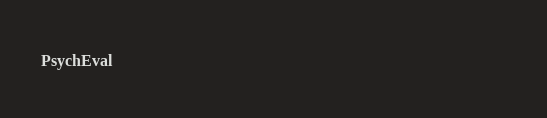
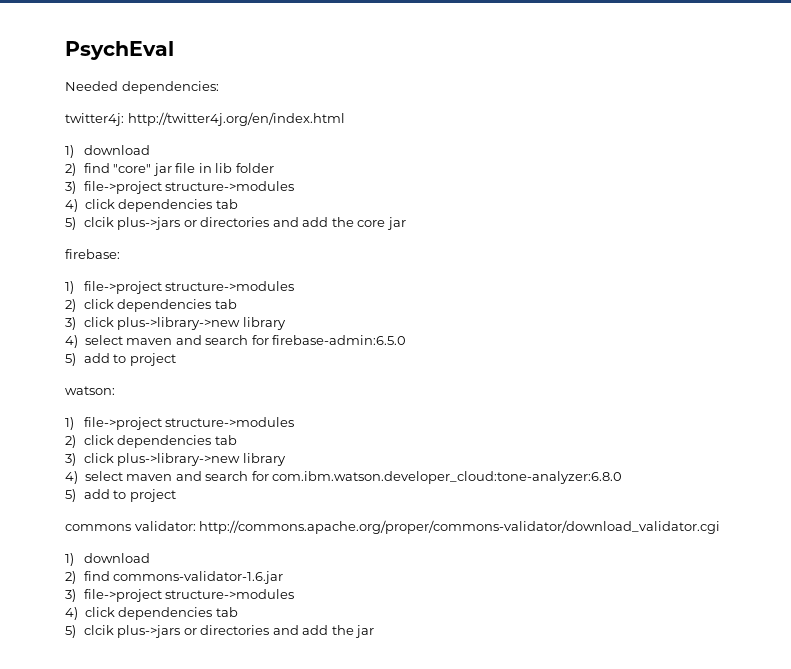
+ Needed dependencies:
+ twitter4j: http://twitter4j.org/en/index.html
+ 1) download
+ 2) find "core" jar file in lib folder
+ 3) file->project structure->modules
+ 4) click dependencies tab
+ 5) clcik plus->jars or directories and add the core jar
+ firebase:
+ 1) file->project structure->modules
+ 2) click dependencies tab
+ 3) click plus->library->new library
+ 4) select maven and search for firebase-admin:6.5.0
+ 5) add to project
+ watson:
+ 1) file->project structure->modules
+ 2) click dependencies tab
+ 3) click plus->library->new library
+ 4) select maven and search for com.ibm.watson.developer_cloud:tone-analyzer:6.8.0
+ 5) add to project
+ commons validator: http://commons.apache.org/proper/commons-validator/download_validator.cgi
+ 1) download
+ 2) find commons-validator-1.6.jar
+ 3) file->project structure->modules
+ 4) click dependencies tab
+ 5) clcik plus->jars or directories and add the jar

